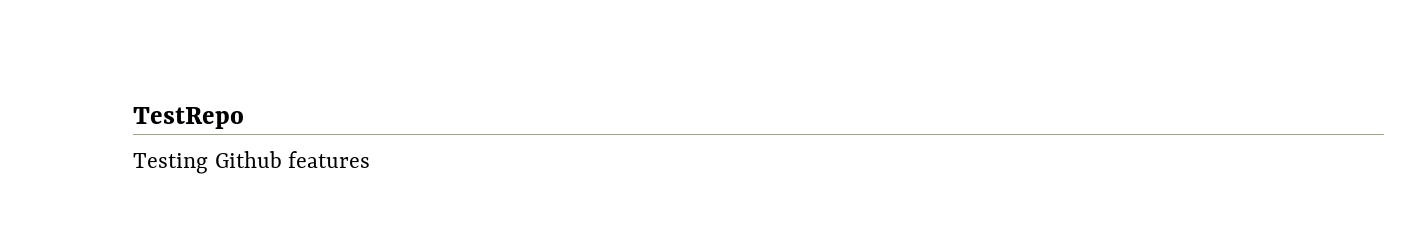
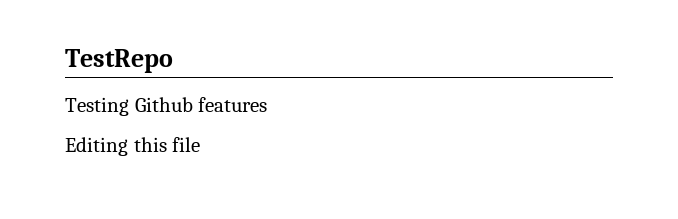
+ Editing this file

